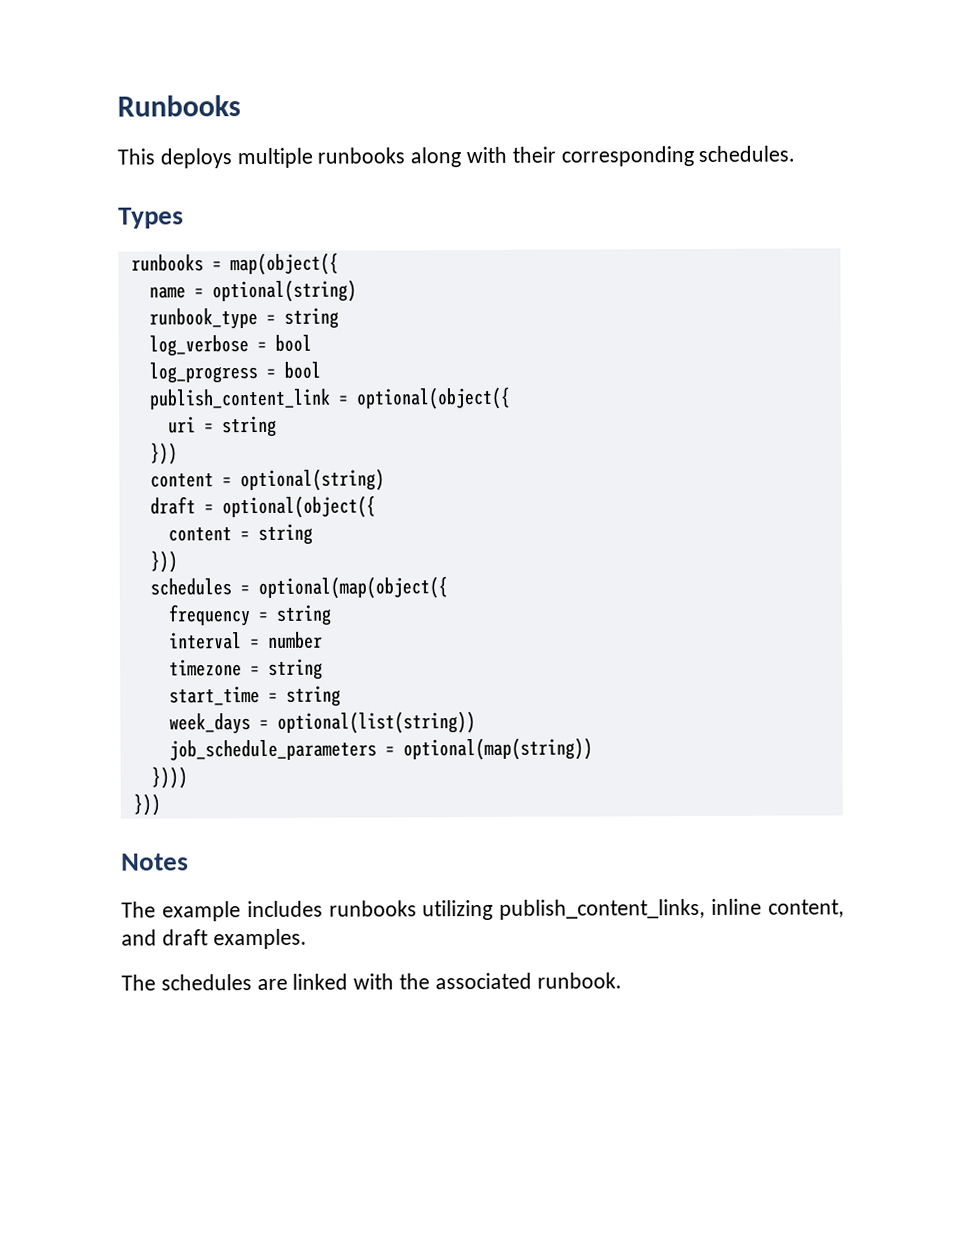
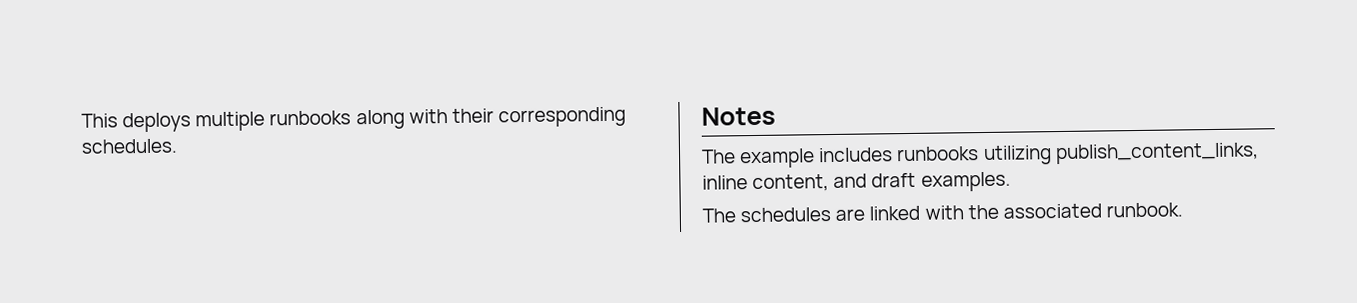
- Runbooks
- Types
- runbooks = map(object({
- name = optional(string)
- runbook_type = string
- log_verbose = bool
- log_progress = bool
- publish_content_link = optional(object({
- uri = string
- }))
- content = optional(string)
- draft = optional(object({
- content = string
- }))
- schedules = optional(map(object({
- frequency = string
- interval = number
- timezone = string
- start_time = string
- week_days = optional(list(string))
- job_schedule_parameters = optional(map(string))
- })))
- }))

